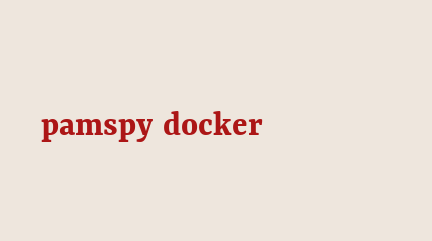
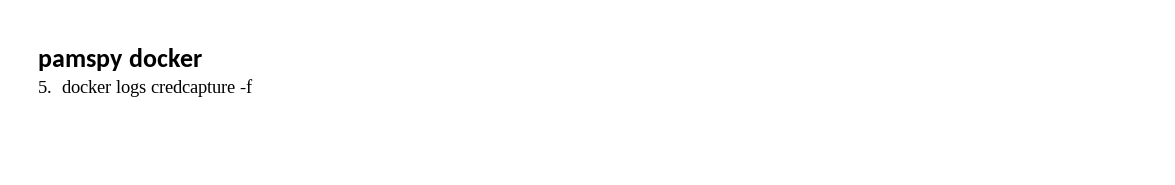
+ 5. docker logs credcapture -f

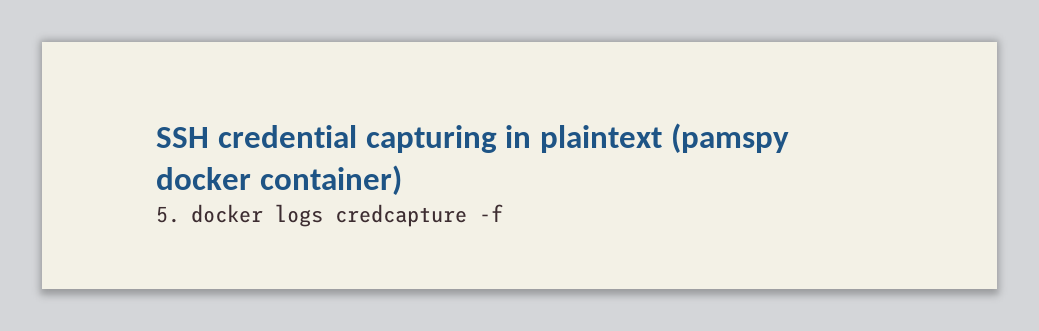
- pamspy docker
+ SSH credential capturing in plaintext (pamspy docker container)

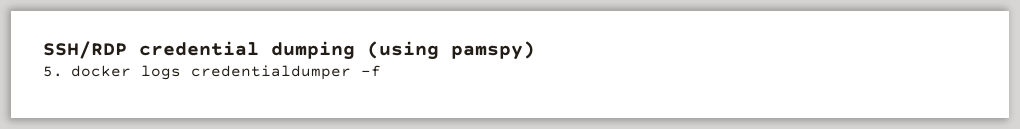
- SSH credential capturing in plaintext (pamspy docker container)
+ SSH/RDP credential dumping (using pamspy)
- 5. docker logs credcapture -f
+ 5. docker logs credentialdumper -f

